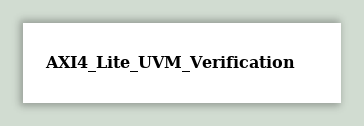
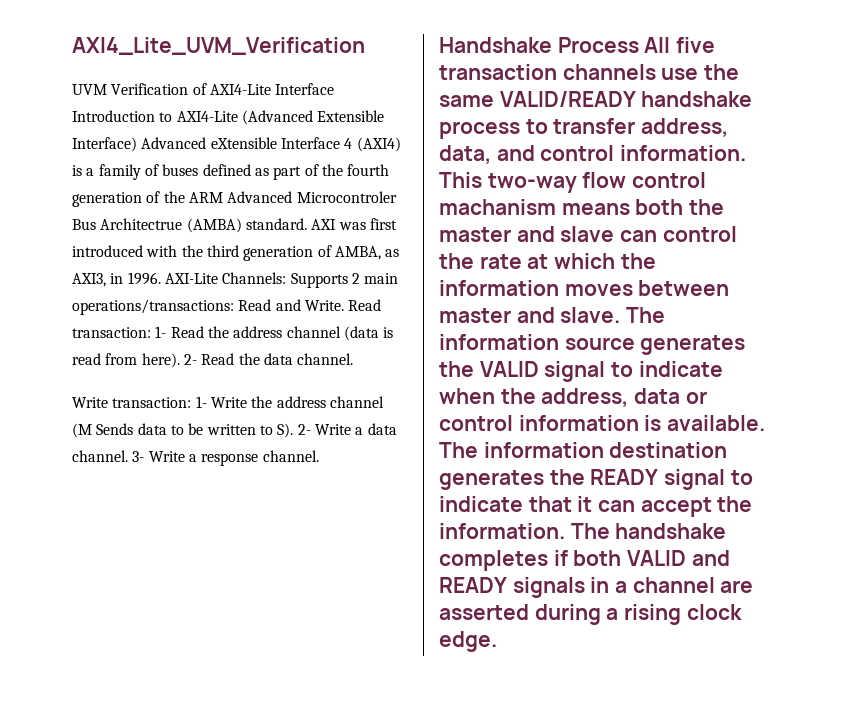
+ UVM Verification of AXI4-Lite Interface Introduction to AXI4-Lite (Advanced Extensible Interface) Advanced eXtensible Interface 4 (AXI4) is a family of buses defined as part of the fourth generation of the ARM Advanced Microcontroler Bus Architectrue (AMBA) standard. AXI was first introduced with the third generation of AMBA, as AXI3, in 1996. AXI-Lite Channels: Supports 2 main operations/transactions: Read and Write. Read transaction: 1- Read the address channel (data is read from here). 2- Read the data channel.
+ Write transaction: 1- Write the address channel (M Sends data to be written to S). 2- Write a data channel. 3- Write a response channel.
+ Handshake Process All five transaction channels use the same VALID/READY handshake process to transfer address, data, and control information. This two-way flow control machanism means both the master and slave can control the rate at which the information moves between master and slave. The information source generates the VALID signal to indicate when the address, data or control information is available. The information destination generates the READY signal to indicate that it can accept the information. The handshake completes if both VALID and READY signals in a channel are asserted during a rising clock edge.

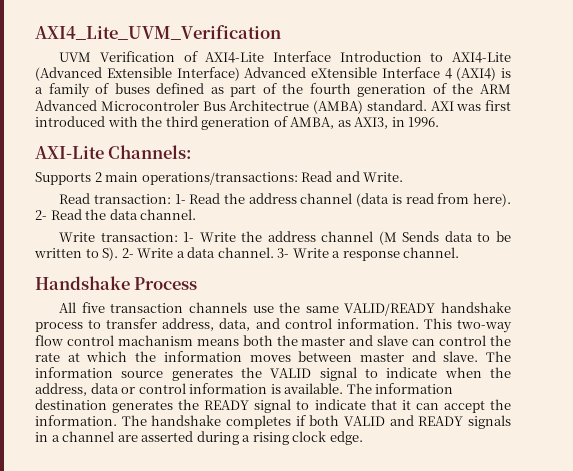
- AXI was first introduced with the third generation of AMBA, as AXI3, in 1996. AXI-Lite Channels: Supports 2 main operations/transactions: Read and Write. Read transaction: 1- Read the address channel (data is read from here).
+ AXI was first introduced with the third generation of AMBA, as AXI3, in 1996.
+ AXI-Lite Channels:
+ Supports 2 main operations/transactions: Read and Write.
+ Read transaction: 1- Read the address channel (data is read from here).
- Handshake Process All five transaction channels use the same VALID/READY handshake process to transfer address, data, and control information.
+ Handshake Process
+ All five transaction channels use the same VALID/READY handshake process to transfer address, data, and control information.

